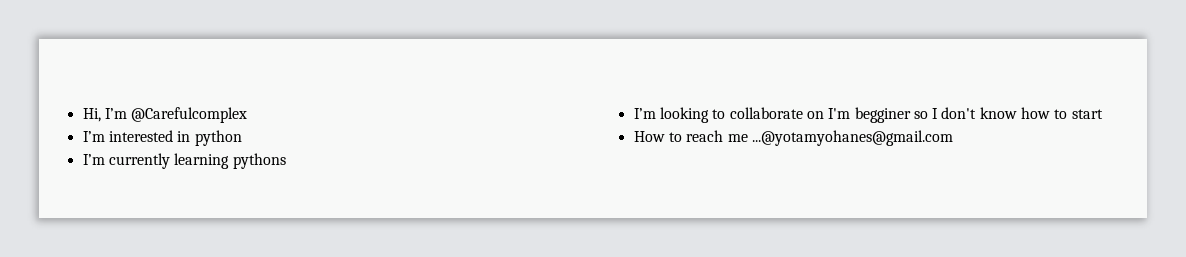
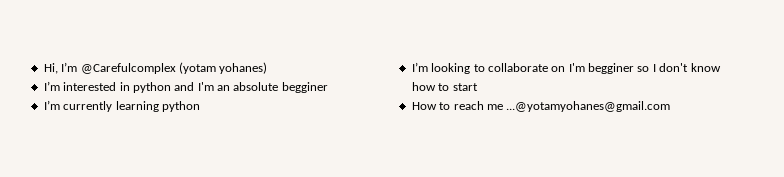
- Hi, I’m @Carefulcomplex
+ Hi, I’m @Carefulcomplex (yotam yohanes)
- I’m interested in python
+ I’m interested in python and I'm an absolute begginer
- I’m currently learning pythons
+ I’m currently learning python

